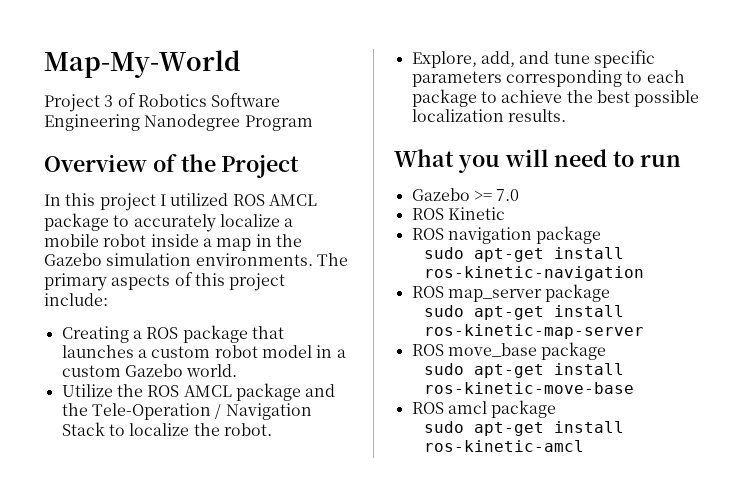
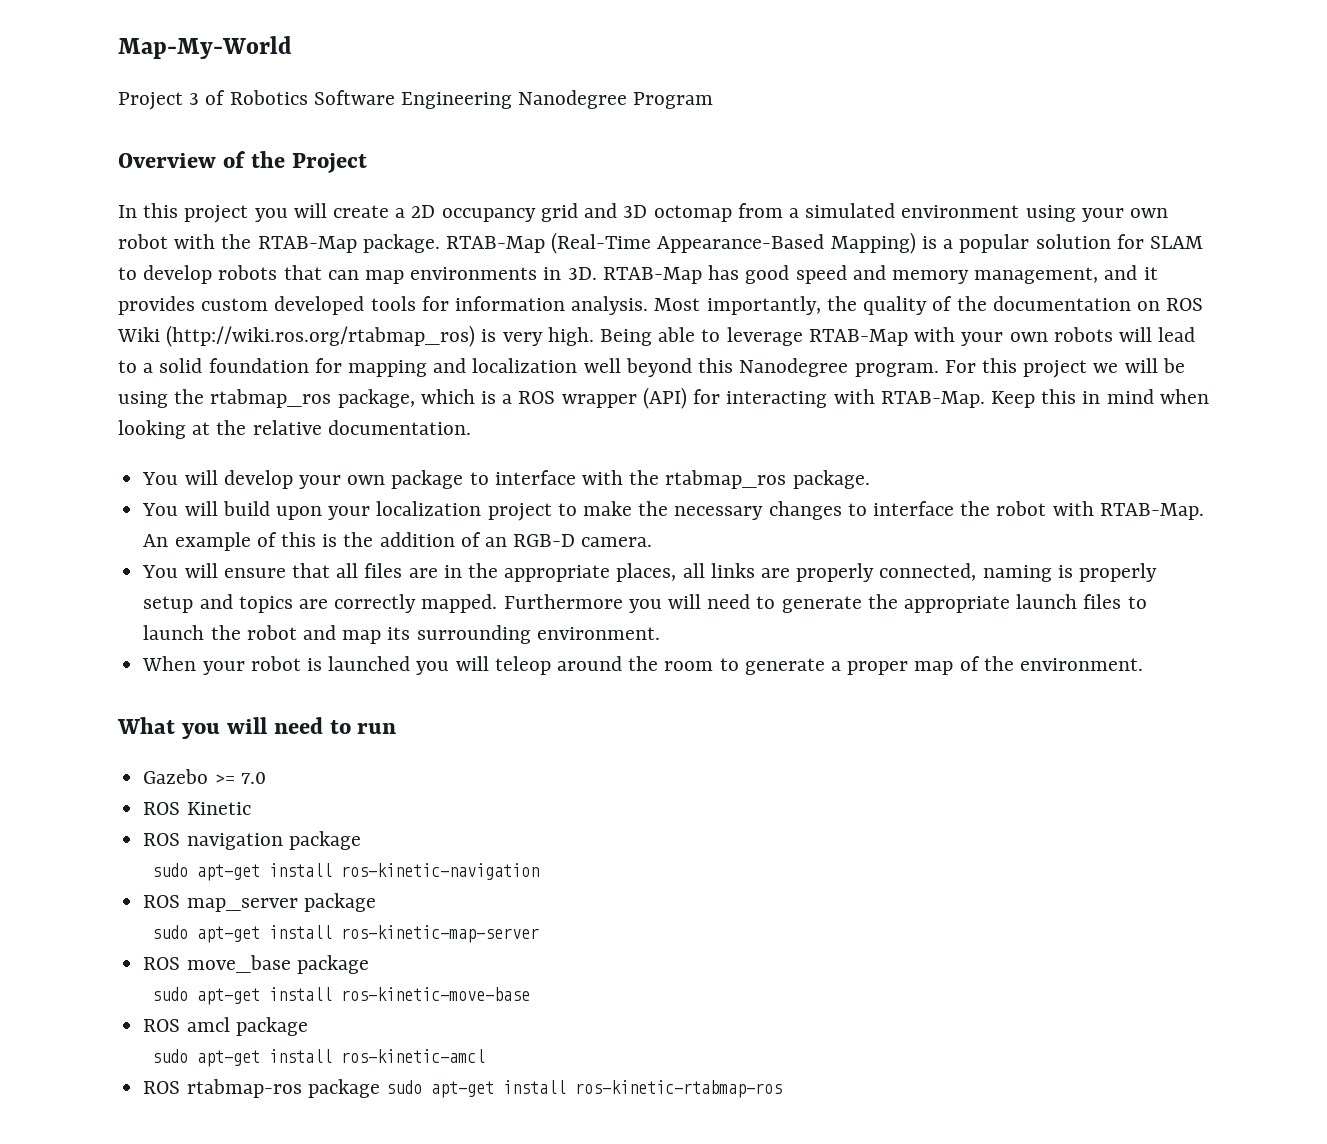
- In this project I utilized ROS AMCL package to accurately localize a mobile robot inside a map in the Gazebo simulation environments. The primary aspects of this project include:
- Creating a ROS package that launches a custom robot model in a custom Gazebo world.
- Utilize the ROS AMCL package and the Tele-Operation / Navigation Stack to localize the robot.
- Explore, add, and tune specific parameters corresponding to each package to achieve the best possible localization results.
+ In this project you will create a 2D occupancy grid and 3D octomap from a simulated environment using your own robot with the RTAB-Map package. RTAB-Map (Real-Time Appearance-Based Mapping) is a popular solution for SLAM to develop robots that can map environments in 3D. RTAB-Map has good speed and memory management, and it provides custom developed tools for information analysis. Most importantly, the quality of the documentation on ROS Wiki (http://wiki.ros.org/rtabmap_ros) is very high. Being able to leverage RTAB-Map with your own robots will lead to a solid foundation for mapping and localization well beyond this Nanodegree program. For this project we will be using the rtabmap_ros package, which is a ROS wrapper (API) for interacting with RTAB-Map. Keep this in mind when looking at the relative documentation.
+ You will develop your own package to interface with the rtabmap_ros package.
+ You will build upon your localization project to make the necessary changes to interface the robot with RTAB-Map. An example of this is the addition of an RGB-D camera.
+ You will ensure that all files are in the appropriate places, all links are properly connected, naming is properly setup and topics are correctly mapped. Furthermore you will need to generate the appropriate launch files to launch the robot and map its surrounding environment.
+ When your robot is launched you will teleop around the room to generate a proper map of the environment.
+ ROS rtabmap-ros package sudo apt-get install ros-kinetic-rtabmap-ros

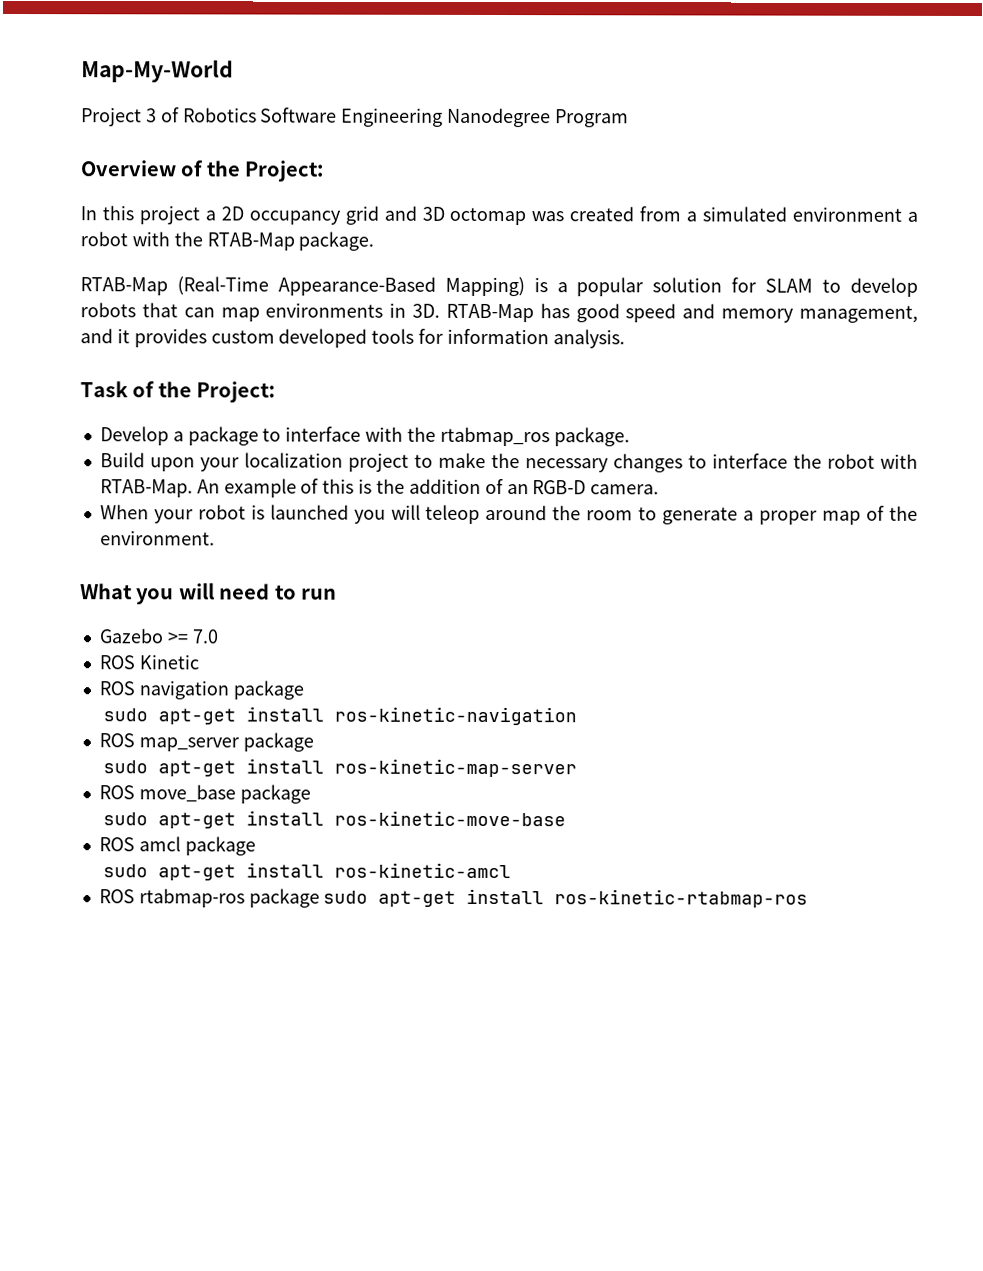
- Overview of the Project
+ Overview of the Project:
- In this project you will create a 2D occupancy grid and 3D octomap from a simulated environment using your own robot with the RTAB-Map package. RTAB-Map (Real-Time Appearance-Based Mapping) is a popular solution for SLAM to develop robots that can map environments in 3D.
+ In this project a 2D occupancy grid and 3D octomap was created from a simulated environment a robot with the RTAB-Map package.
+ RTAB-Map (Real-Time Appearance-Based Mapping) is a popular solution for SLAM to develop robots that can map environments in 3D.
- RTAB-Map has good speed and memory management, and it provides custom developed tools for information analysis. Most importantly, the quality of the documentation on ROS Wiki (http://wiki.ros.org/rtabmap_ros) is very high. Being able to leverage RTAB-Map with your own robots will lead to a solid foundation for mapping and localization well beyond this Nanodegree program. For this project we will be using the rtabmap_ros package, which is a ROS wrapper (API) for interacting with RTAB-Map. Keep this in mind when looking at the relative documentation.
- You will develop your own package to interface with the rtabmap_ros package.
+ RTAB-Map has good speed and memory management, and it provides custom developed tools for information analysis.
+ Task of the Project:
+ Develop a package to interface with the rtabmap_ros package.
- You will build upon your localization project to make the necessary changes to interface the robot with RTAB-Map.
+ Build upon your localization project to make the necessary changes to interface the robot with RTAB-Map.
- You will ensure that all files are in the appropriate places, all links are properly connected, naming is properly setup and topics are correctly mapped. Furthermore you will need to generate the appropriate launch files to launch the robot and map its surrounding environment.

